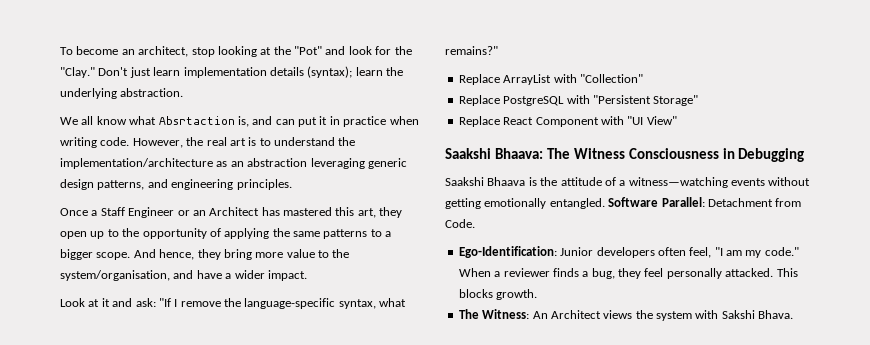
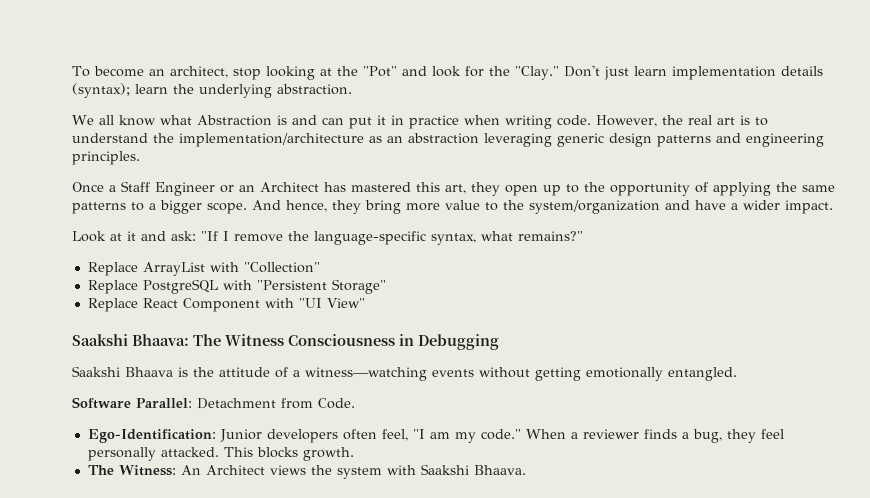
- We all know what Absrtaction is, and can put it in practice when writing code.
+ We all know what Abstraction is and can put it in practice when writing code.
- However, the real art is to understand the implementation/architecture as an abstraction leveraging generic design patterns, and engineering principles.
+ However, the real art is to understand the implementation/architecture as an abstraction leveraging generic design patterns and engineering principles.
- And hence, they bring more value to the system/organisation, and have a wider impact.
+ And hence, they bring more value to the system/organization and have a wider impact.
- Saakshi Bhaava is the attitude of a witness—watching events without getting emotionally entangled. Software Parallel: Detachment from Code.
+ Saakshi Bhaava is the attitude of a witness—watching events without getting emotionally entangled.
+ Software Parallel: Detachment from Code.
- The Witness: An Architect views the system with Sakshi Bhava.
+ The Witness: An Architect views the system with Saakshi Bhaava.

